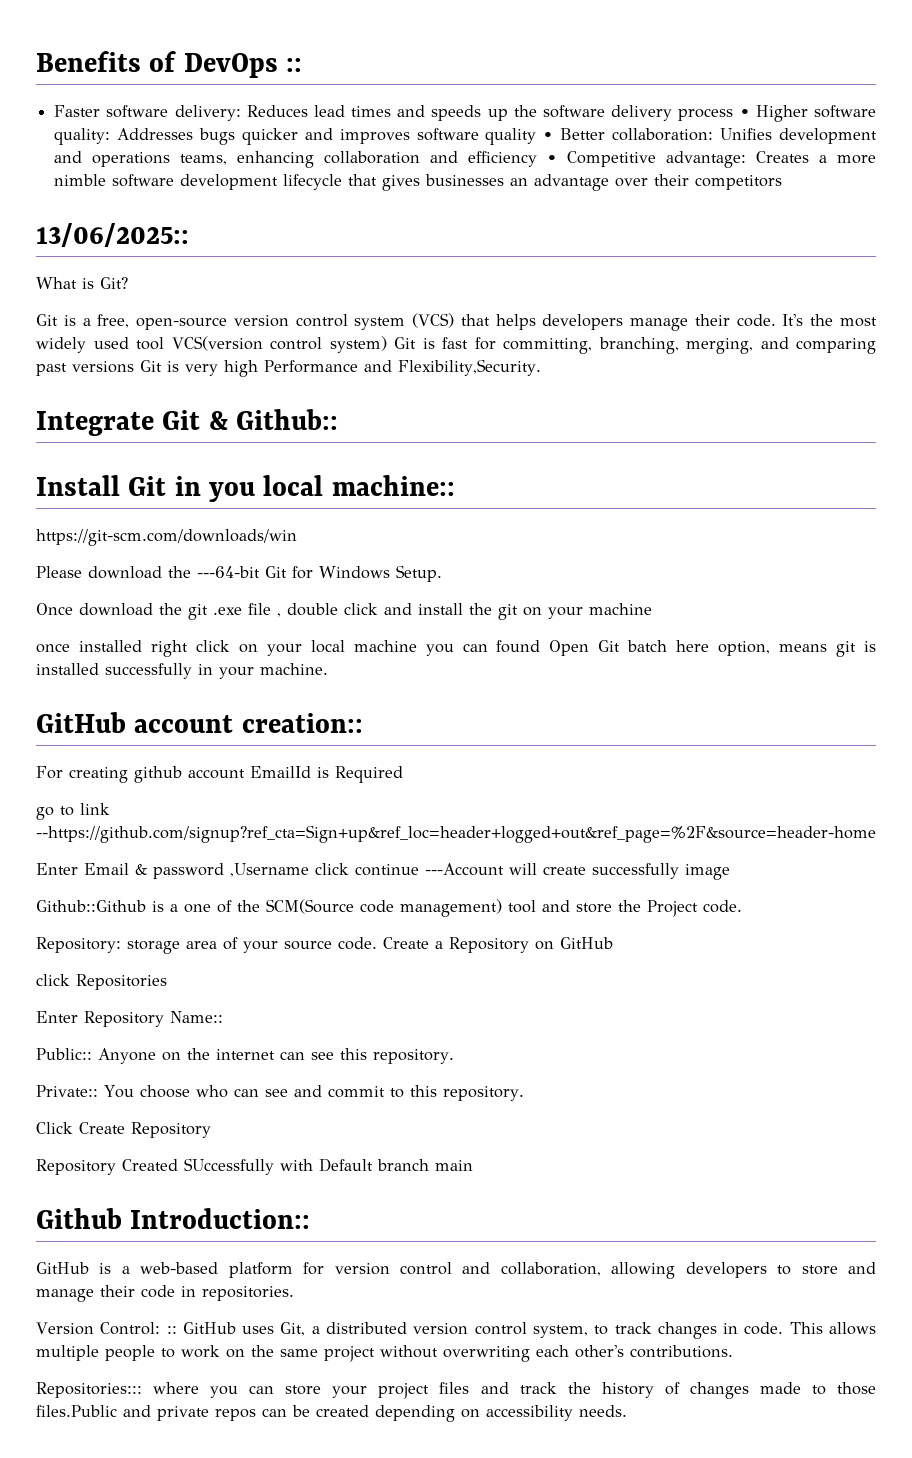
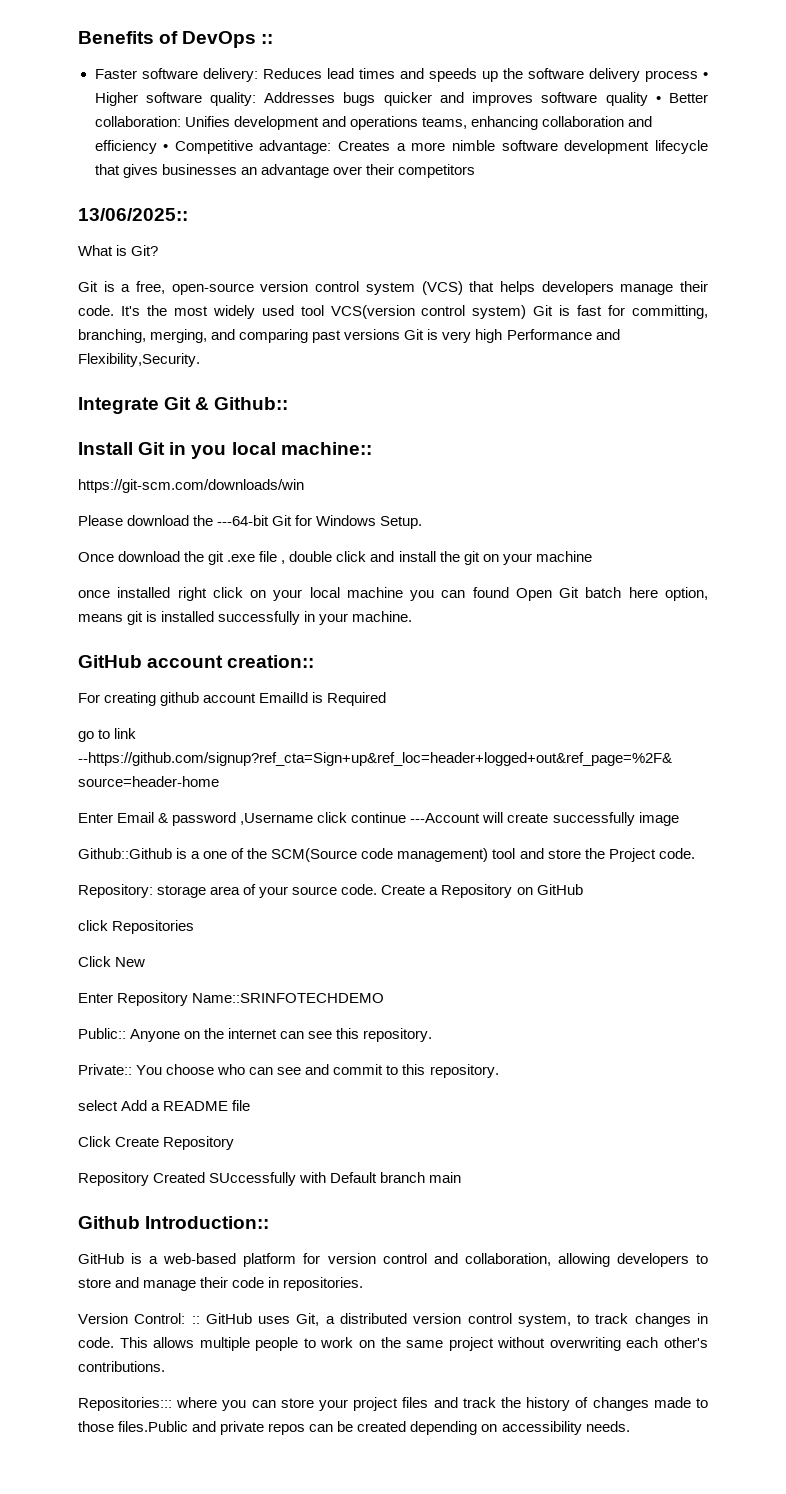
+ Click New
- Enter Repository Name::
+ Enter Repository Name::SRINFOTECHDEMO
+ select Add a README file

